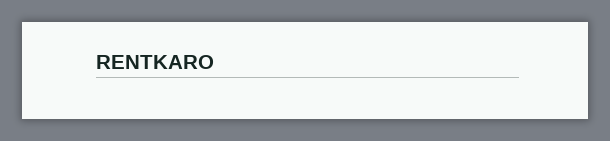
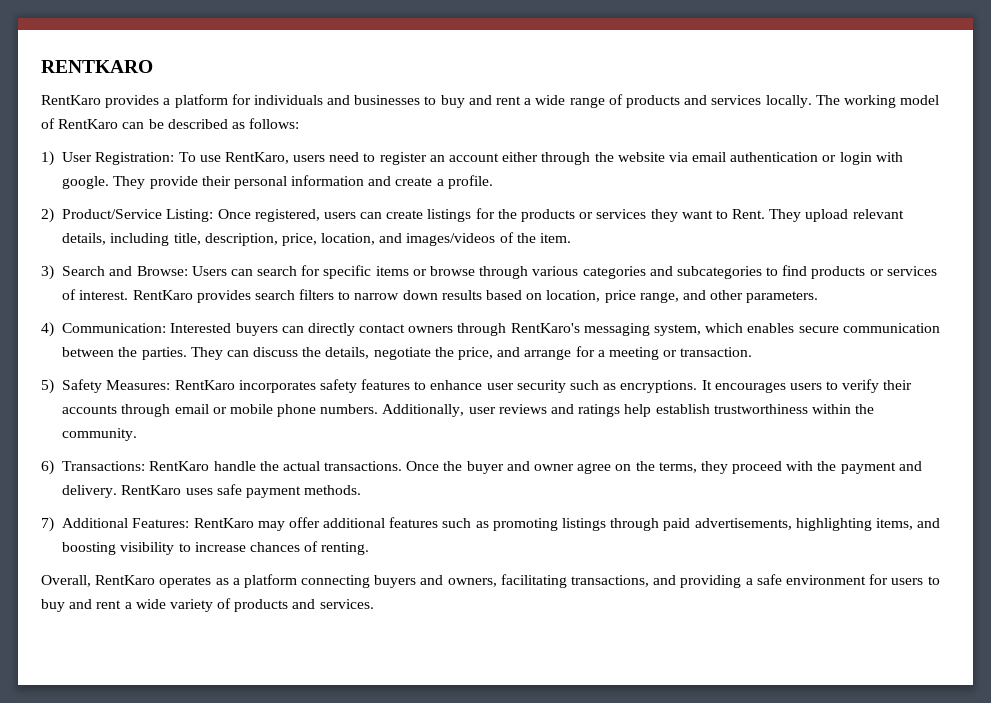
+ RentKaro provides a platform for individuals and businesses to buy and rent a wide range of products and services locally. The working model of RentKaro can be described as follows:
+ 1) User Registration: To use RentKaro, users need to register an account either through the website via email authentication or login with google. They provide their personal information and create a profile.
+ 2) Product/Service Listing: Once registered, users can create listings for the products or services they want to Rent. They upload relevant details, including title, description, price, location, and images/videos of the item.
+ 3) Search and Browse: Users can search for specific items or browse through various categories and subcategories to find products or services of interest. RentKaro provides search filters to narrow down results based on location, price range, and other parameters.
+ 4) Communication: Interested buyers can directly contact owners through RentKaro's messaging system, which enables secure communication between the parties. They can discuss the details, negotiate the price, and arrange for a meeting or transaction.
+ 5) Safety Measures: RentKaro incorporates safety features to enhance user security such as encryptions. It encourages users to verify their accounts through email or mobile phone numbers. Additionally, user reviews and ratings help establish trustworthiness within the community.
+ 6) Transactions: RentKaro handle the actual transactions. Once the buyer and owner agree on the terms, they proceed with the payment and delivery. RentKaro uses safe payment methods.
+ 7) Additional Features: RentKaro may offer additional features such as promoting listings through paid advertisements, highlighting items, and boosting visibility to increase chances of renting.
+ Overall, RentKaro operates as a platform connecting buyers and owners, facilitating transactions, and providing a safe environment for users to buy and rent a wide variety of products and services.

